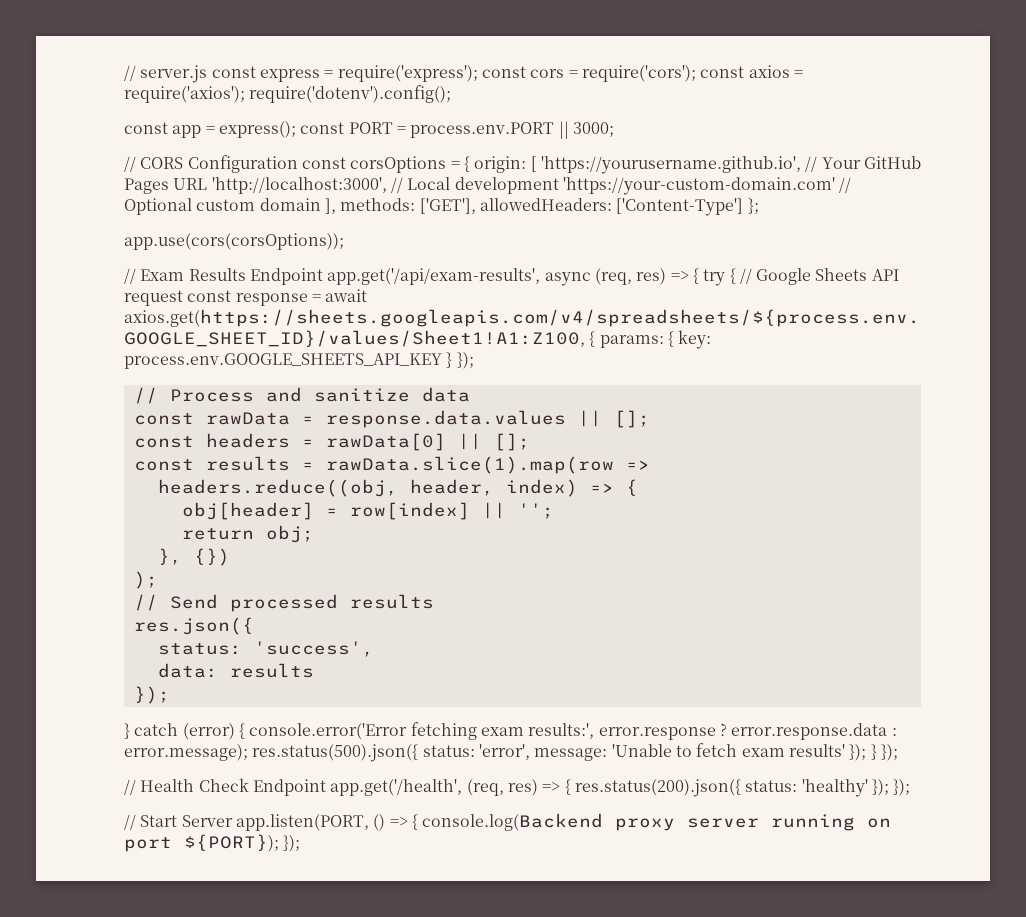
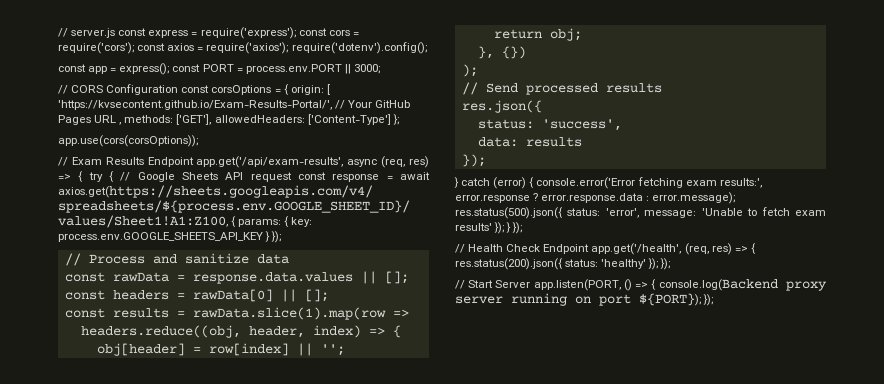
- // CORS Configuration const corsOptions = { origin: [ 'https://yourusername.github.io', // Your GitHub Pages URL 'http://localhost:3000', // Local development 'https://your-custom-domain.com' // Optional custom domain ], methods: ['GET'], allowedHeaders: ['Content-Type'] };
+ // CORS Configuration const corsOptions = { origin: [ 'https://kvsecontent.github.io/Exam-Results-Portal/', // Your GitHub Pages URL , methods: ['GET'], allowedHeaders: ['Content-Type'] };

